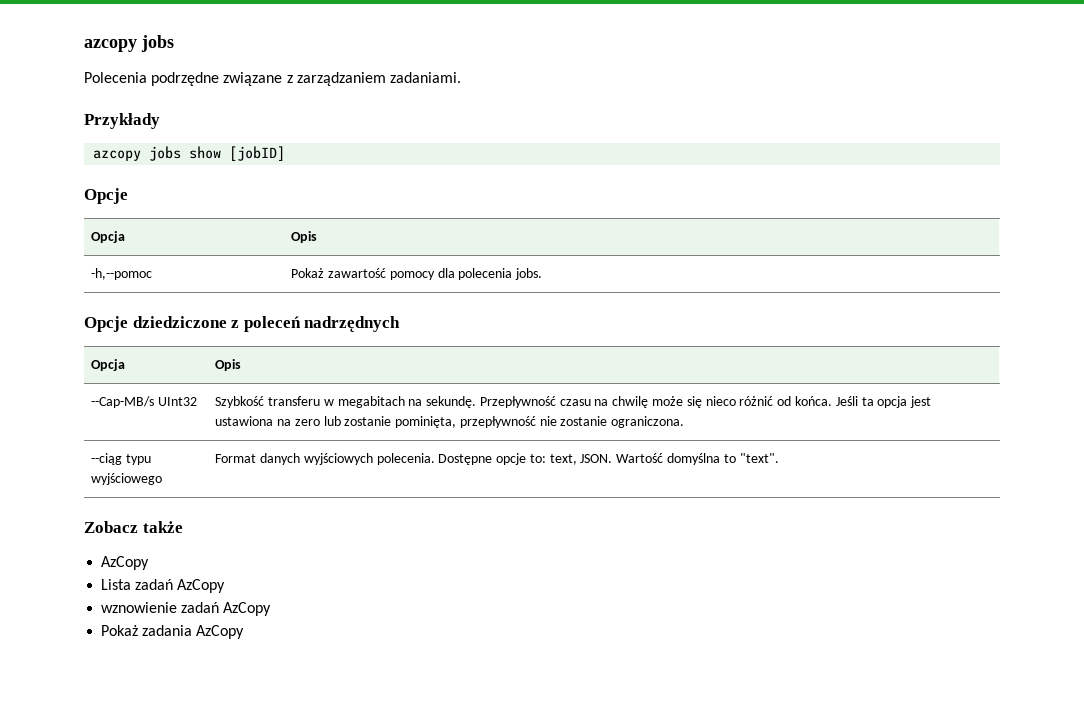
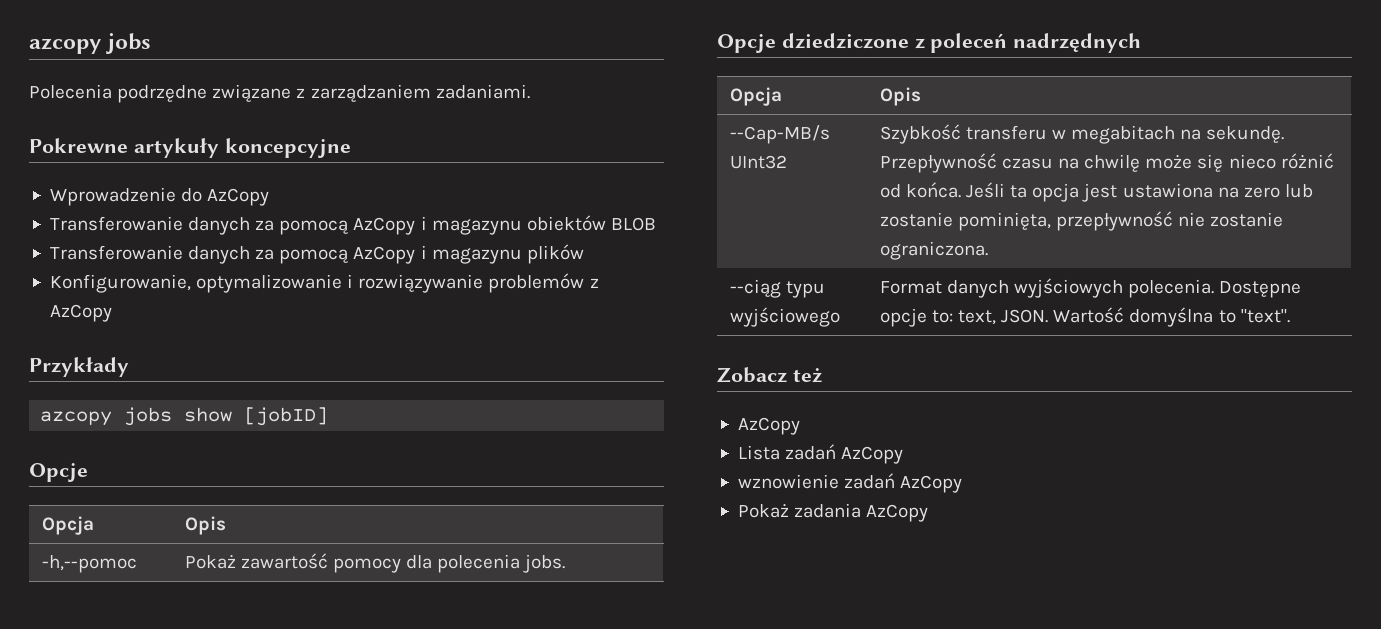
+ Pokrewne artykuły koncepcyjne
+ Wprowadzenie do AzCopy
+ Transferowanie danych za pomocą AzCopy i magazynu obiektów BLOB
+ Transferowanie danych za pomocą AzCopy i magazynu plików
+ Konfigurowanie, optymalizowanie i rozwiązywanie problemów z AzCopy
- Zobacz także
+ Zobacz też

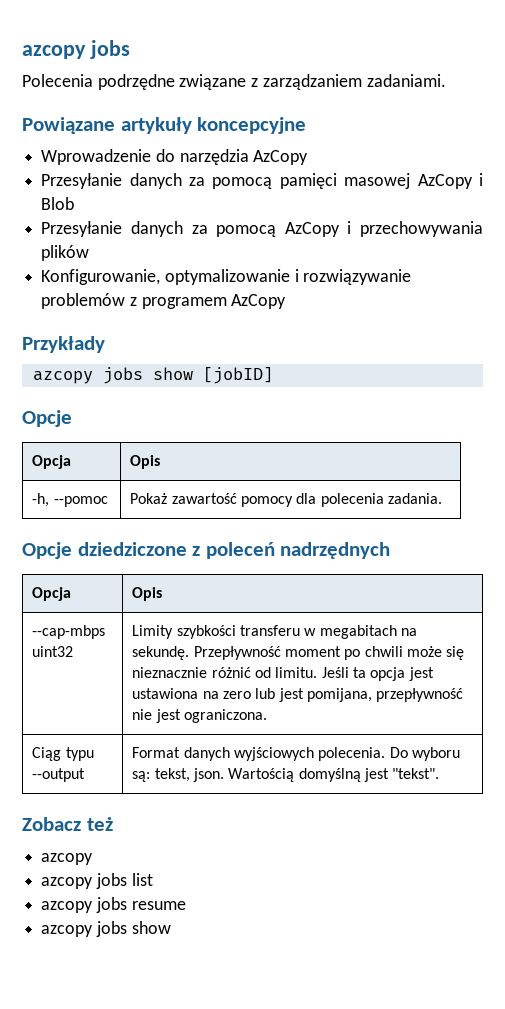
- Pokrewne artykuły koncepcyjne
+ Powiązane artykuły koncepcyjne
- Wprowadzenie do AzCopy
- Transferowanie danych za pomocą AzCopy i magazynu obiektów BLOB
- Transferowanie danych za pomocą AzCopy i magazynu plików
+ Wprowadzenie do narzędzia AzCopy
+ Przesyłanie danych za pomocą pamięci masowej AzCopy i Blob
+ Przesyłanie danych za pomocą AzCopy i przechowywania plików
- Konfigurowanie, optymalizowanie i rozwiązywanie problemów z AzCopy
+ Konfigurowanie, optymalizowanie i rozwiązywanie problemów z programem AzCopy
- -h,--pomoc | Pokaż zawartość pomocy dla polecenia jobs.
+ -h, --pomoc | Pokaż zawartość pomocy dla polecenia zadania.
- --Cap-MB/s UInt32 | Szybkość transferu w megabitach na sekundę. Przepływność czasu na chwilę może się nieco różnić od końca. Jeśli ta opcja jest ustawiona na zero lub zostanie pominięta, przepływność nie zostanie ograniczona.
+ --cap-mbps uint32 | Limity szybkości transferu w megabitach na sekundę. Przepływność moment po chwili może się nieznacznie różnić od limitu. Jeśli ta opcja jest ustawiona na zero lub jest pomijana, przepływność nie jest ograniczona.
- --ciąg typu wyjściowego | Format danych wyjściowych polecenia. Dostępne opcje to: text, JSON. Wartość domyślna to "text".
+ Ciąg typu --output | Format danych wyjściowych polecenia. Do wyboru są: tekst, json. Wartością domyślną jest "tekst".
  Zobacz też
- AzCopy
- Lista zadań AzCopy
- wznowienie zadań AzCopy
- Pokaż zadania AzCopy
+ azcopy
+ azcopy jobs list
+ azcopy jobs resume
+ azcopy jobs show

